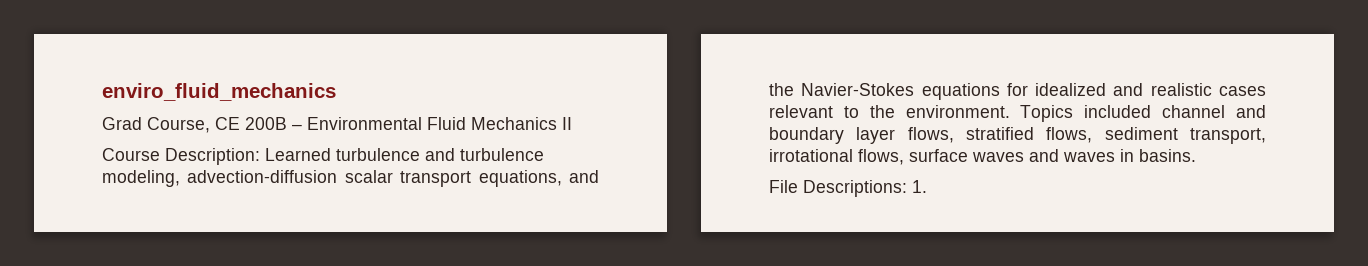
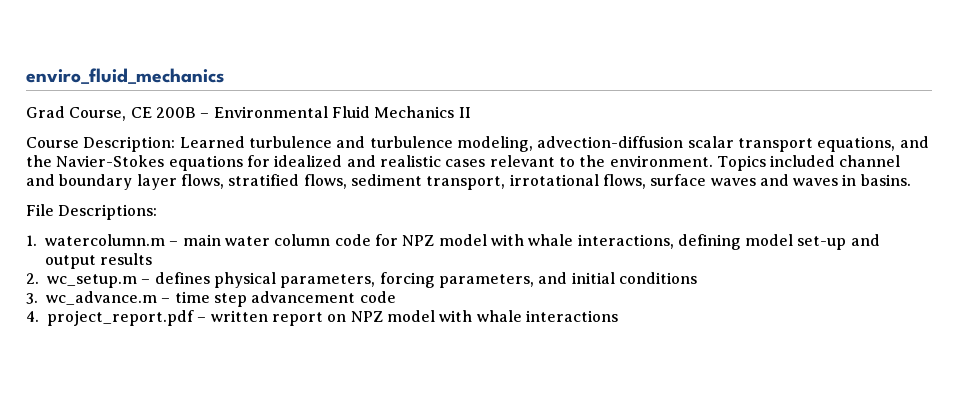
- File Descriptions: 1.
+ File Descriptions:
+ 1. watercolumn.m – main water column code for NPZ model with whale interactions, defining model set-up and output results
+ 2. wc_setup.m – defines physical parameters, forcing parameters, and initial conditions
+ 3. wc_advance.m – time step advancement code
+ 4. project_report.pdf – written report on NPZ model with whale interactions

